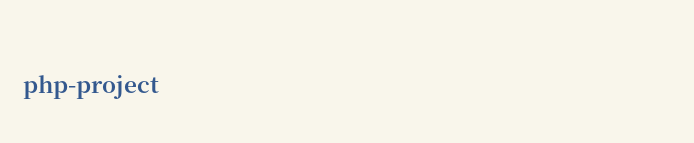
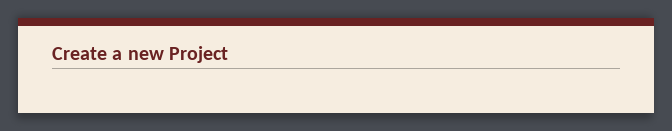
- php-project
+ Create a new Project

